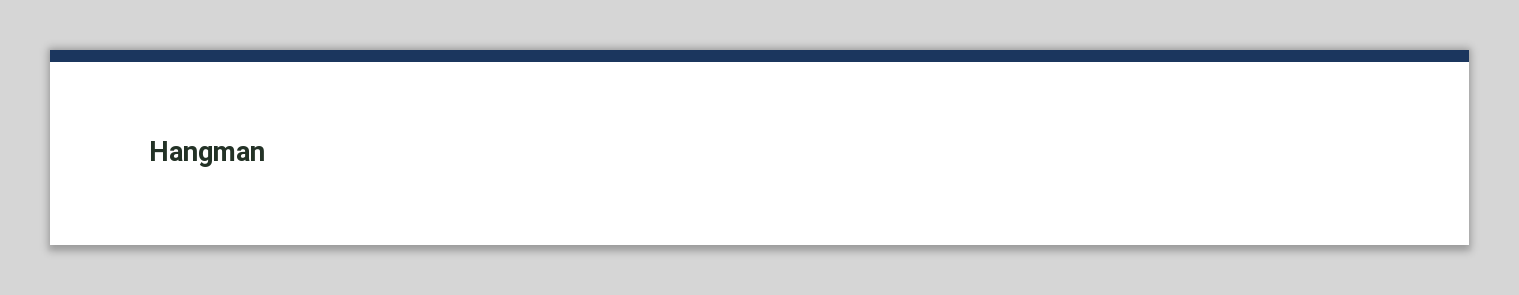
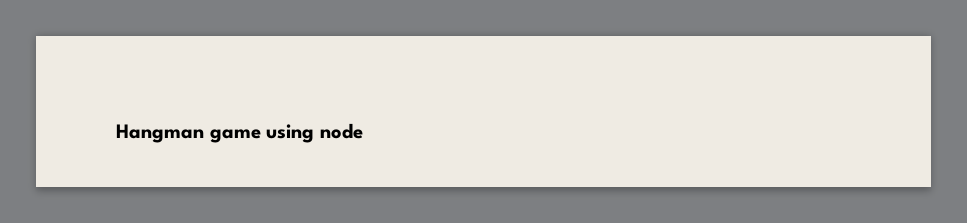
- Hangman
+ Hangman game using node

